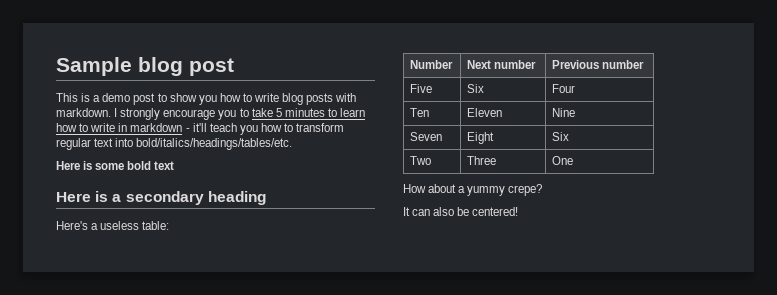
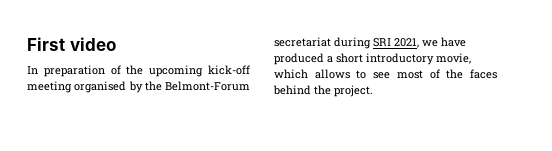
- Sample blog post
- This is a demo post to show you how to write blog posts with markdown. I strongly encourage you to take 5 minutes to learn how to write in markdown - it'll teach you how to transform regular text into bold/italics/headings/tables/etc.
- Here is some bold text
- Here is a secondary heading
- Here's a useless table:
- Number | Next number | Previous number
- Five | Six | Four
- Ten | Eleven | Nine
- Seven | Eight | Six
- Two | Three | One
- How about a yummy crepe?
- It can also be centered!
+ First video
+ In preparation of the upcoming kick-off meeting organised by the Belmont-Forum secretariat during SRI 2021, we have produced a short introductory movie, which allows to see most of the faces behind the project.

